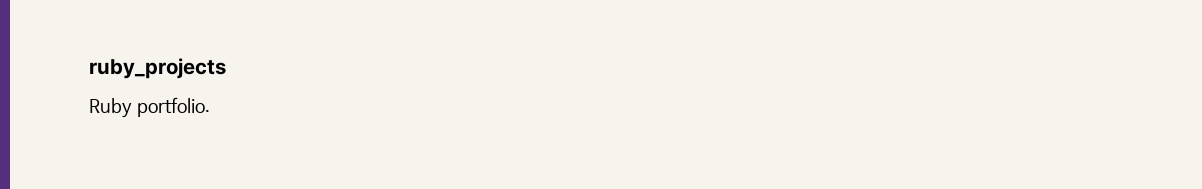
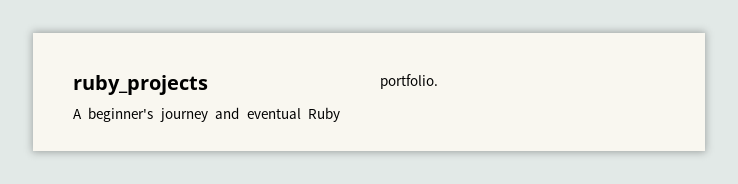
- Ruby portfolio.
+ A beginner's journey and eventual Ruby portfolio.

